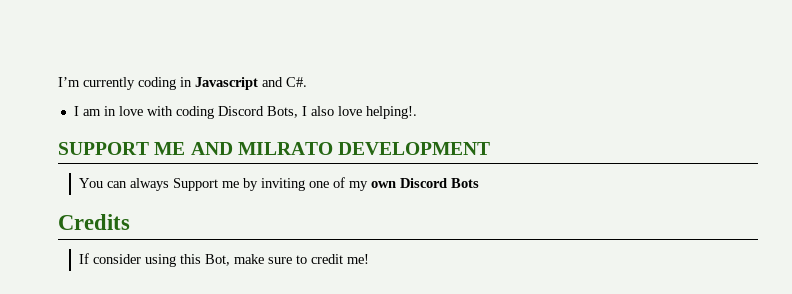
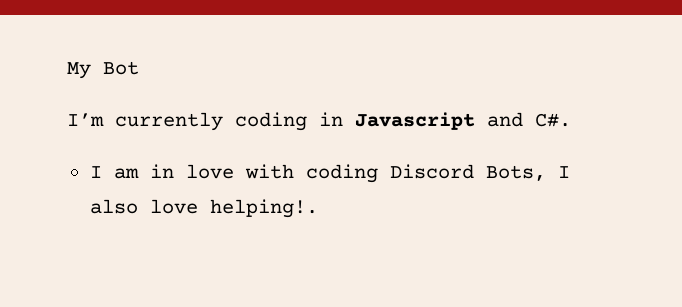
+ My Bot
- SUPPORT ME AND MILRATO DEVELOPMENT
- You can always Support me by inviting one of my own Discord Bots
- Credits
- If consider using this Bot, make sure to credit me!

